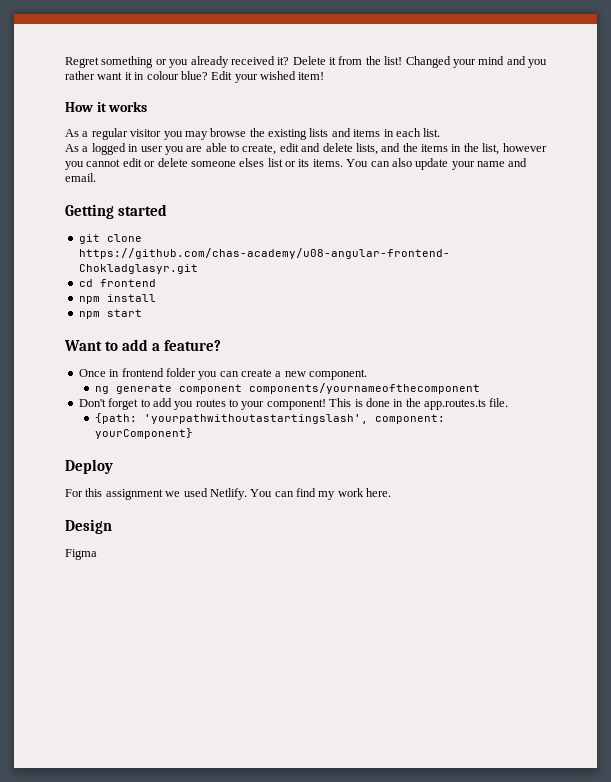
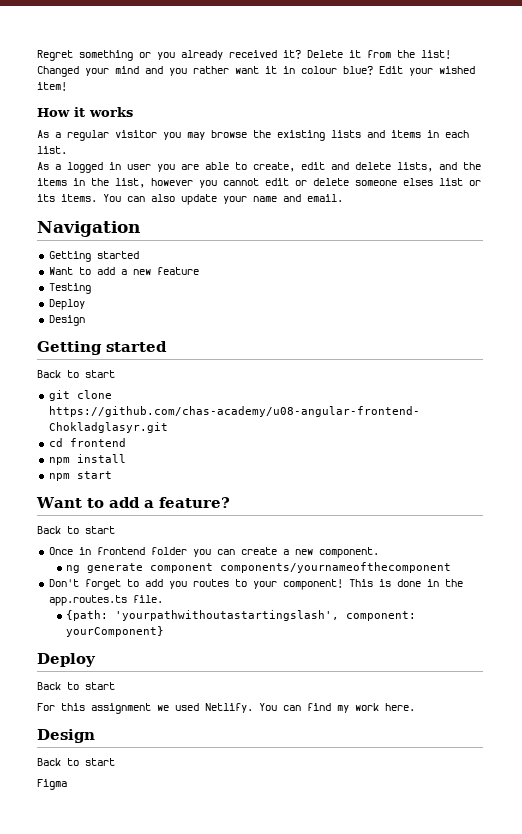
+ Navigation
  Getting started
+ Want to add a new feature
+ Testing
+ Deploy
+ Design
+ Getting started
+ Back to start
  Want to add a feature?
+ Back to start
  {path: 'yourpathwithoutastartingslash', component: yourComponent}
  Deploy
+ Back to start
  You can find my work here.
  Design
+ Back to start

